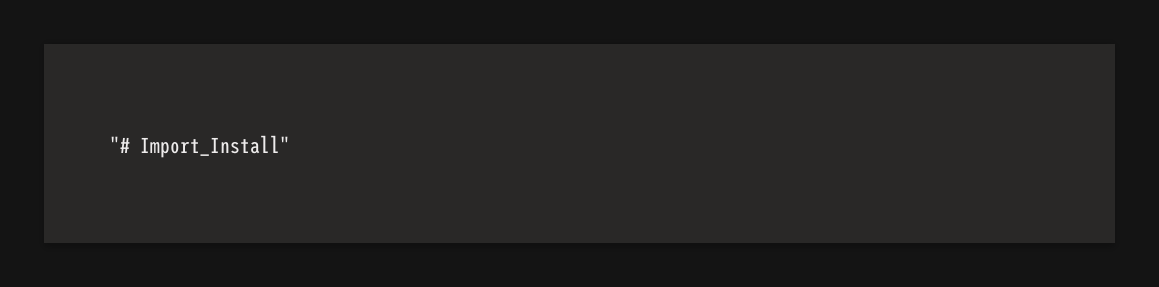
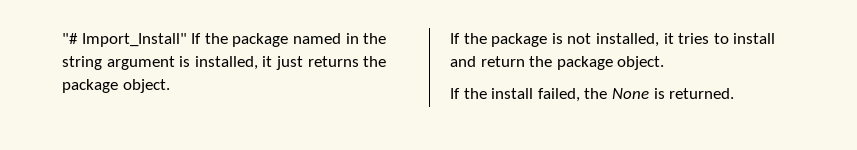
- "# Import_Install"
+ "# Import_Install" If the package named in the string argument is installed, it just returns the package object.
+ If the package is not installed, it tries to install and return the package object.
+ If the install failed, the None is returned.

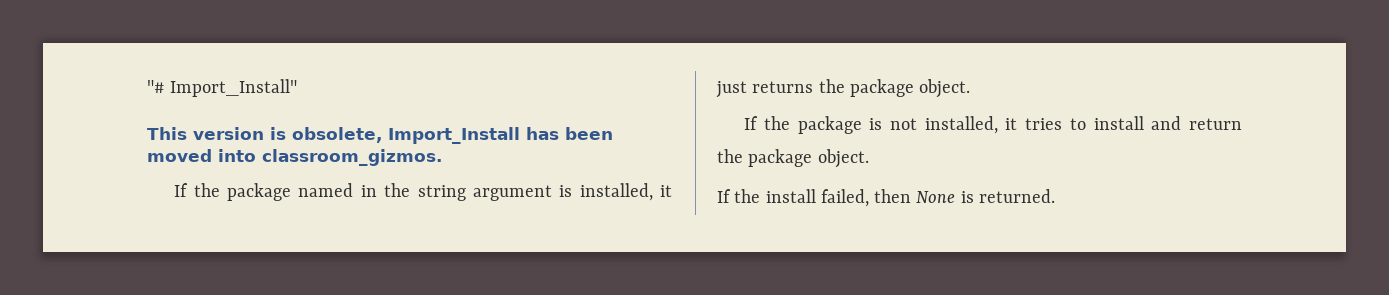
- "# Import_Install" If the package named in the string argument is installed, it just returns the package object.
+ "# Import_Install"
+ This version is obsolete, Import_Install has been moved into classroom_gizmos.
+ If the package named in the string argument is installed, it just returns the package object.
- If the install failed, the None is returned.
+ If the install failed, then None is returned.

